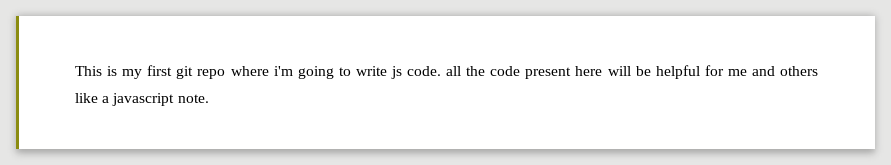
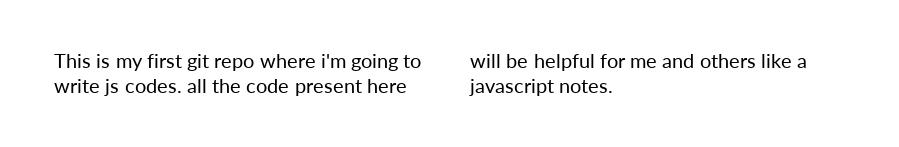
- This is my first git repo where i'm going to write js code. all the code present here will be helpful for me and others like a javascript note.
+ This is my first git repo where i'm going to write js codes. all the code present here will be helpful for me and others like a javascript notes.

